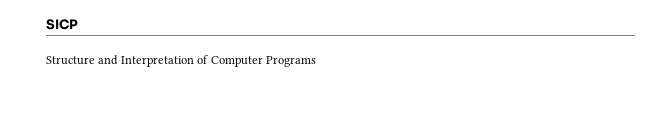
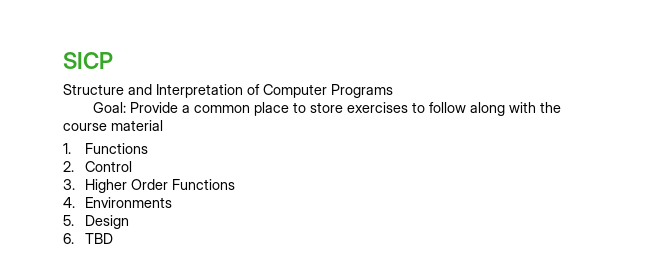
+ Goal: Provide a common place to store exercises to follow along with the course material
+ 1. Functions
+ 2. Control
+ 3. Higher Order Functions
+ 4. Environments
+ 5. Design
+ 6. TBD

